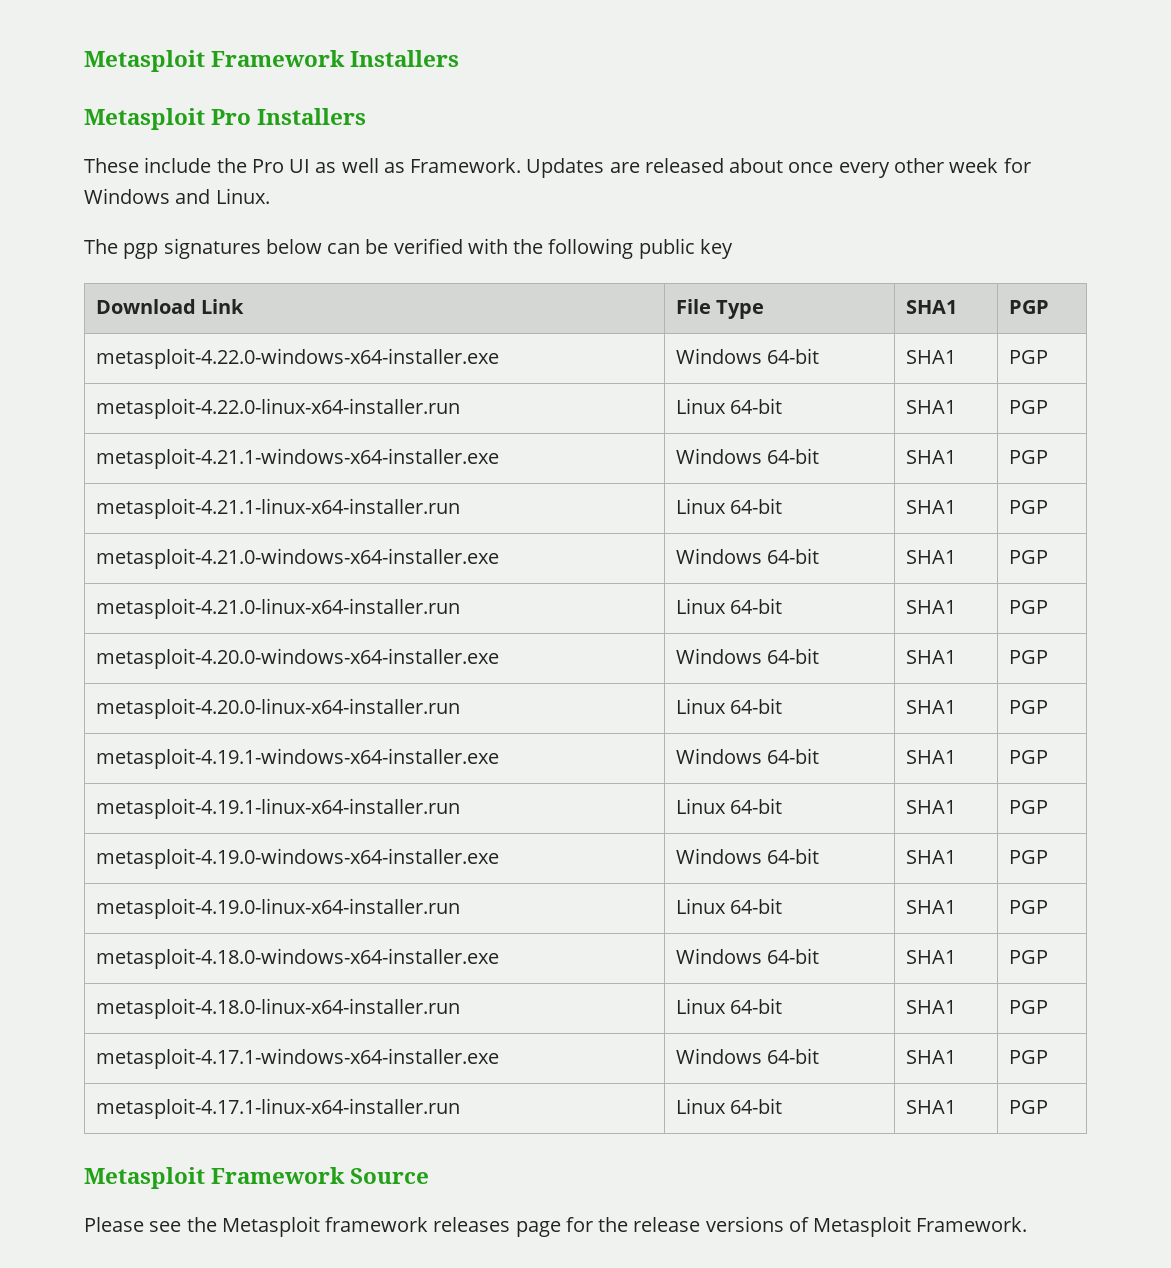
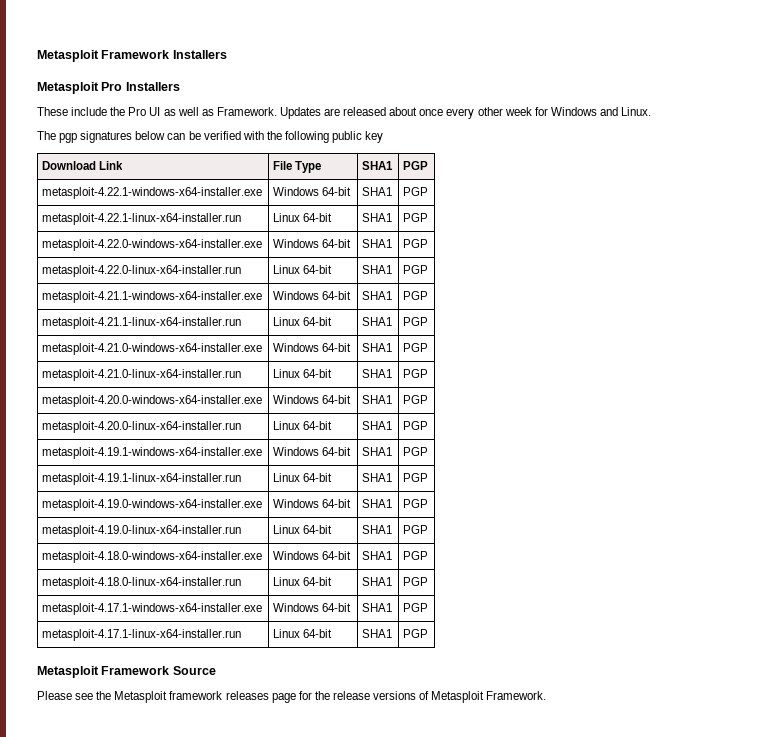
+ metasploit-4.22.1-windows-x64-installer.exe | Windows 64-bit | SHA1 | PGP
+ metasploit-4.22.1-linux-x64-installer.run | Linux 64-bit | SHA1 | PGP

